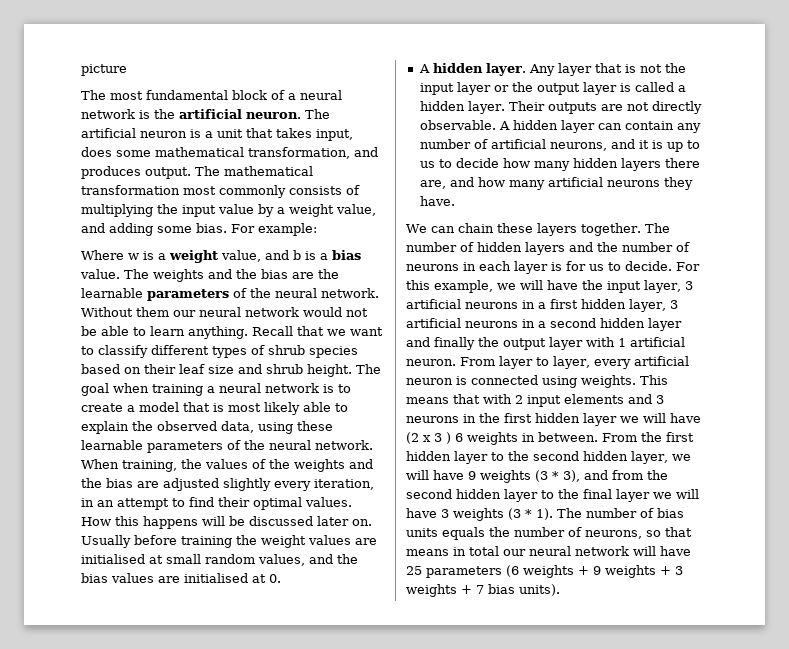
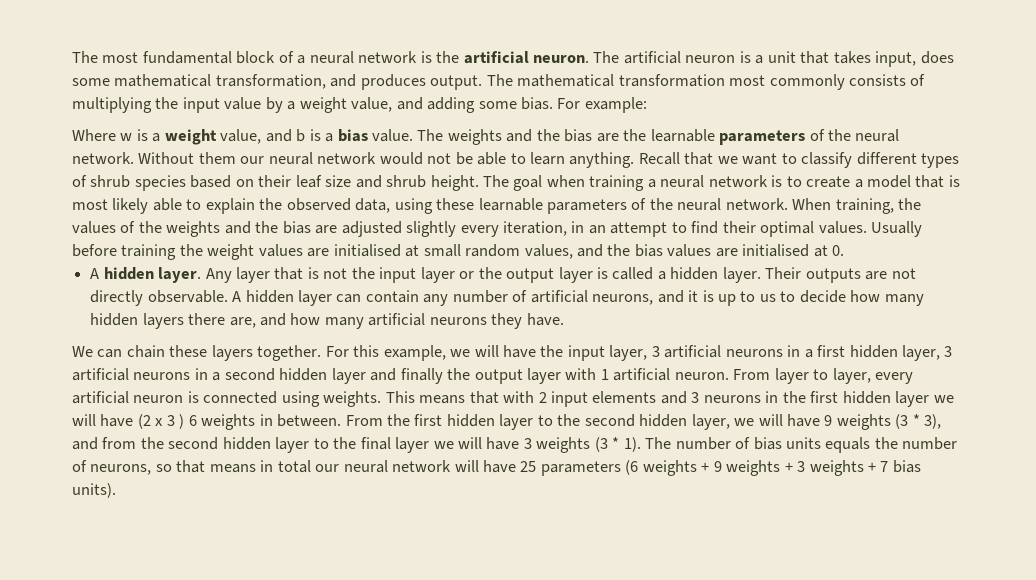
- picture
- How this happens will be discussed later on.
- The number of hidden layers and the number of neurons in each layer is for us to decide.

